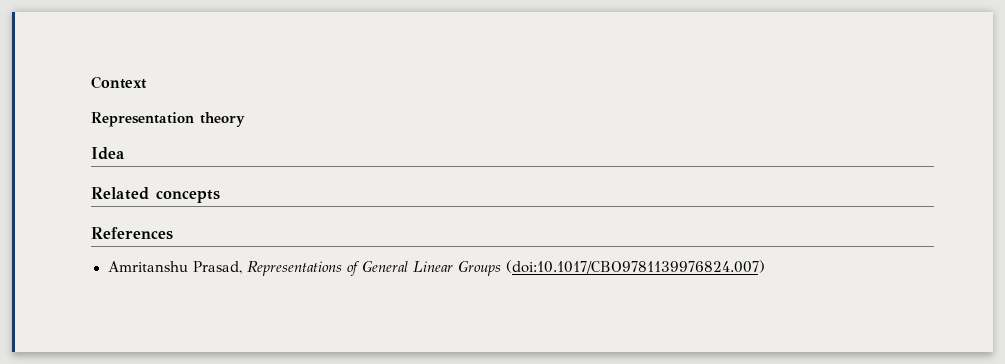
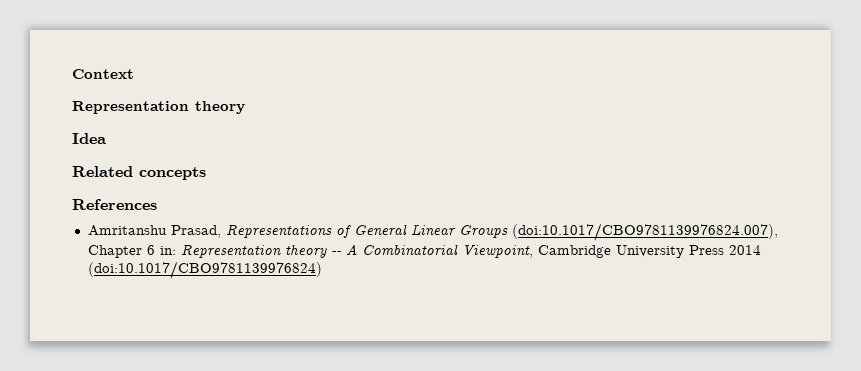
- Amritanshu Prasad, Representations of General Linear Groups (doi:10.1017/CBO9781139976824.007)
+ Amritanshu Prasad, Representations of General Linear Groups (doi:10.1017/CBO9781139976824.007), Chapter 6 in: Representation theory -- A Combinatorial Viewpoint, Cambridge University Press 2014 (doi:10.1017/CBO9781139976824)

